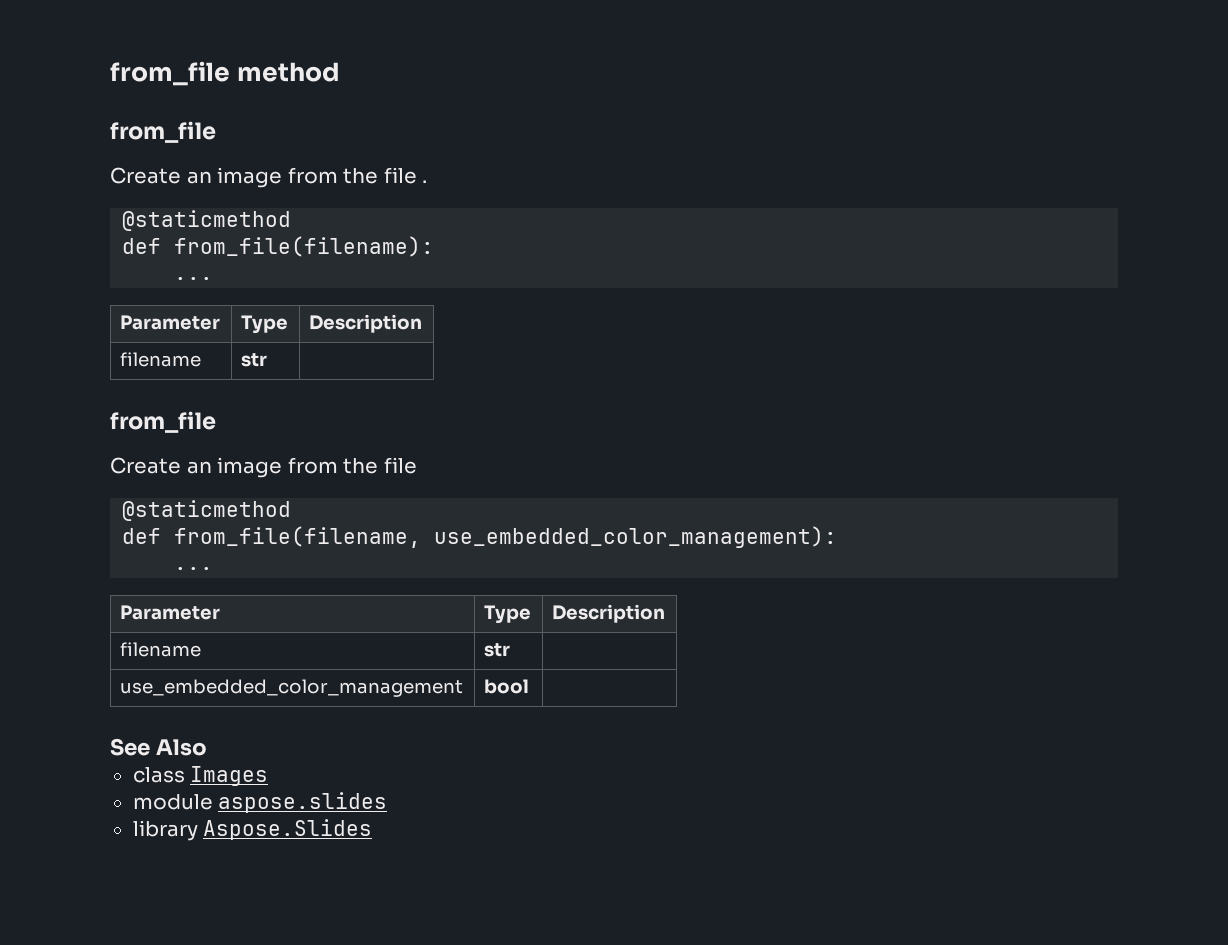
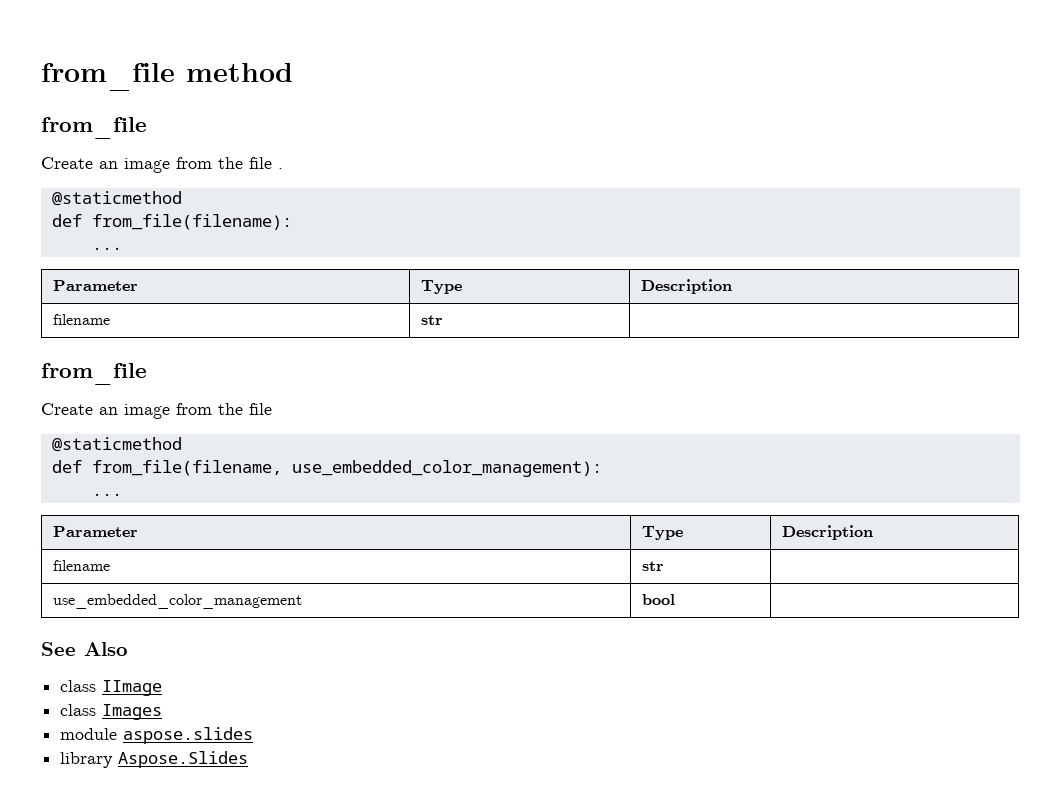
+ class IImage

